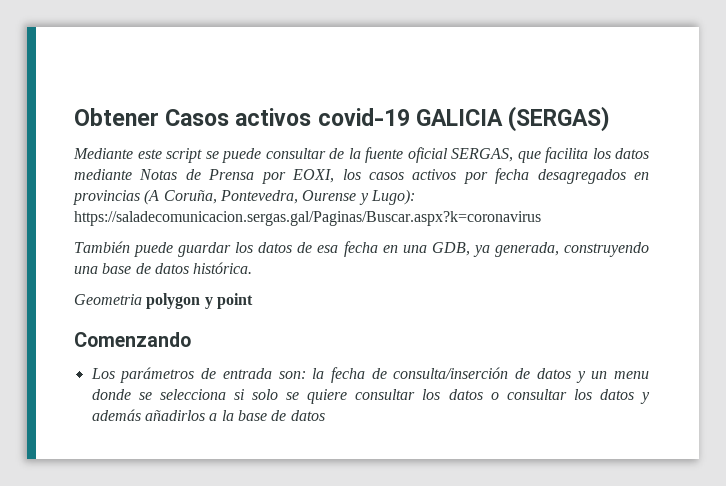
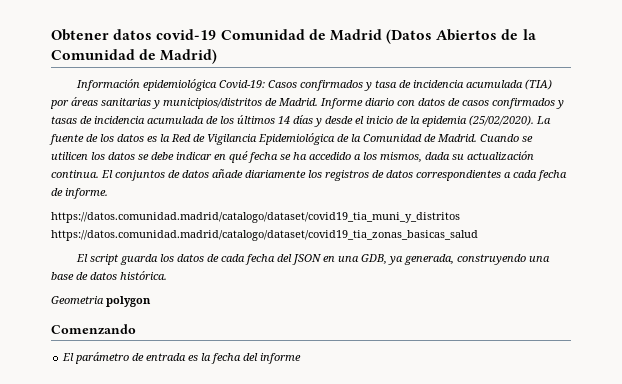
- Obtener Casos activos covid-19 GALICIA (SERGAS)
- Mediante este script se puede consultar de la fuente oficial SERGAS, que facilita los datos mediante Notas de Prensa por EOXI, los casos activos por fecha desagregados en provincias (A Coruña, Pontevedra, Ourense y Lugo): https://saladecomunicacion.sergas.gal/Paginas/Buscar.aspx?k=coronavirus
- También puede guardar los datos de esa fecha en una GDB, ya generada, construyendo una base de datos histórica.
+ Obtener datos covid-19 Comunidad de Madrid (Datos Abiertos de la Comunidad de Madrid)
+ Información epidemiológica Covid-19: Casos confirmados y tasa de incidencia acumulada (TIA) por áreas sanitarias y municipios/distritos de Madrid. Informe diario con datos de casos confirmados y tasas de incidencia acumulada de los últimos 14 días y desde el inicio de la epidemia (25/02/2020). La fuente de los datos es la Red de Vigilancia Epidemiológica de la Comunidad de Madrid. Cuando se utilicen los datos se debe indicar en qué fecha se ha accedido a los mismos, dada su actualización continua. El conjuntos de datos añade diariamente los registros de datos correspondientes a cada fecha de informe.
+ https://datos.comunidad.madrid/catalogo/dataset/covid19_tia_muni_y_distritos https://datos.comunidad.madrid/catalogo/dataset/covid19_tia_zonas_basicas_salud
+ El script guarda los datos de cada fecha del JSON en una GDB, ya generada, construyendo una base de datos histórica.
- Geometria polygon y point
+ Geometria polygon
- Los parámetros de entrada son: la fecha de consulta/inserción de datos y un menu donde se selecciona si solo se quiere consultar los datos o consultar los datos y además añadirlos a la base de datos
+ El parámetro de entrada es la fecha del informe

